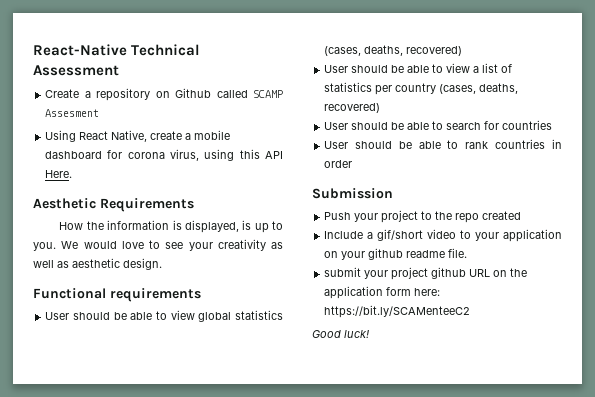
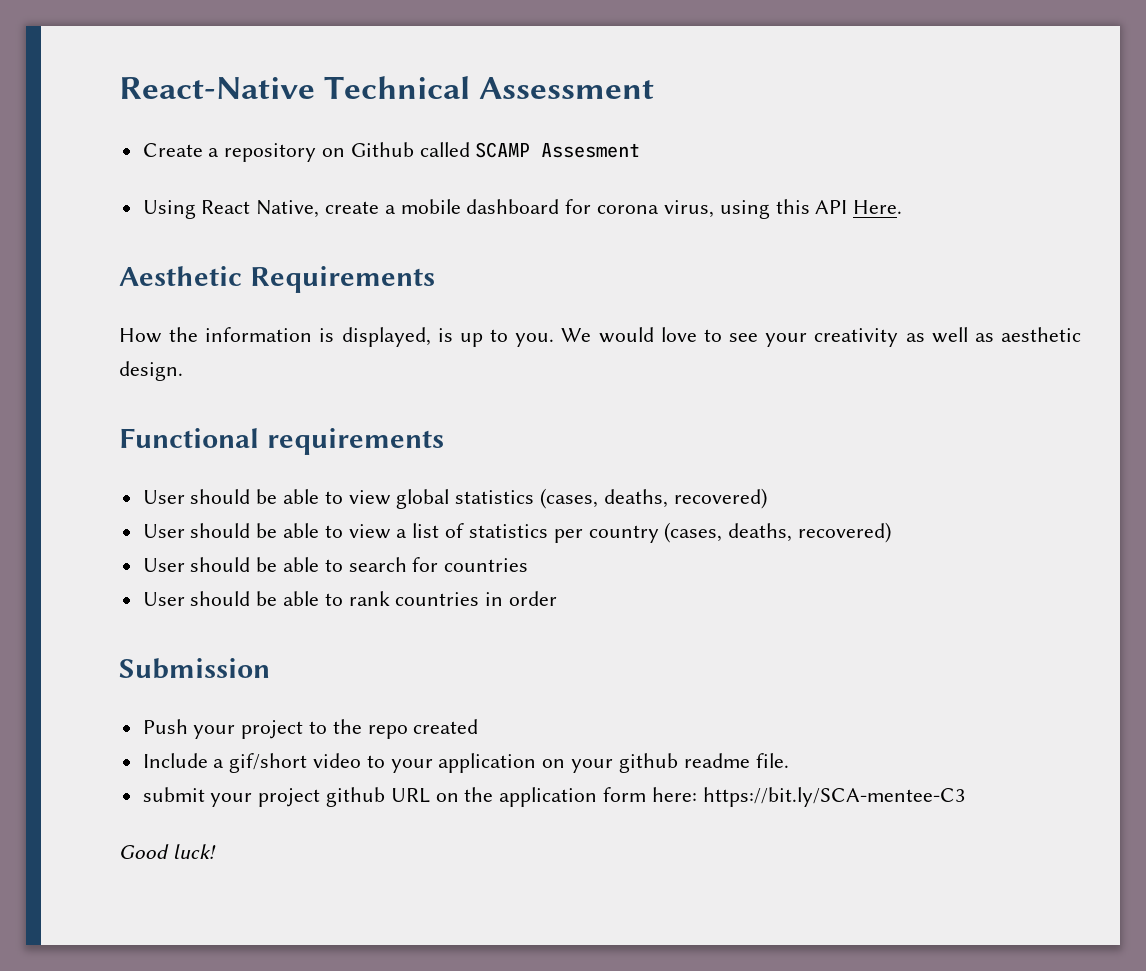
- submit your project github URL on the application form here: https://bit.ly/SCAMenteeC2
+ submit your project github URL on the application form here: https://bit.ly/SCA-mentee-C3

